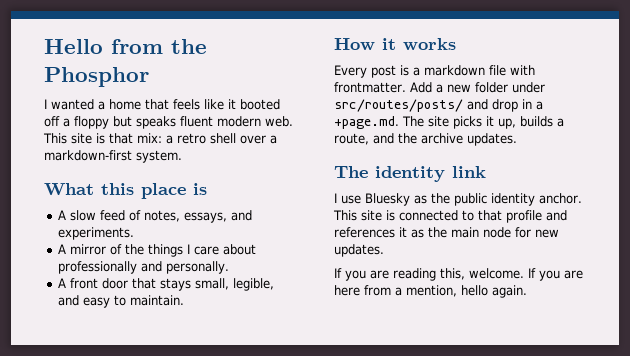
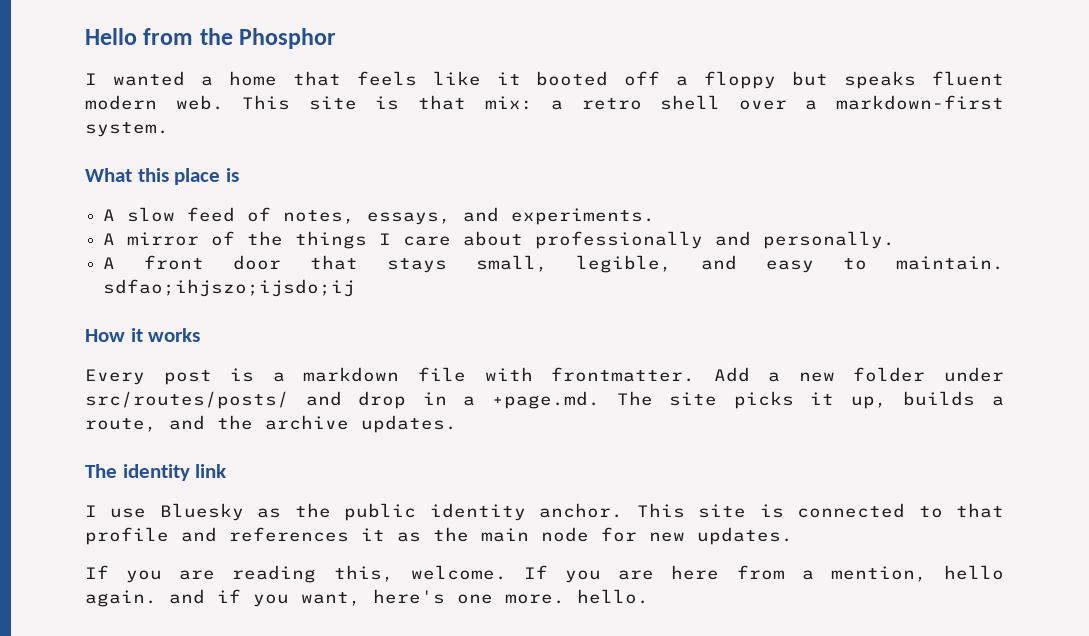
- A front door that stays small, legible, and easy to maintain.
+ A front door that stays small, legible, and easy to maintain. sdfao;ihjszo;ijsdo;ij
- If you are here from a mention, hello again.
+ If you are here from a mention, hello again. and if you want, here's one more. hello.

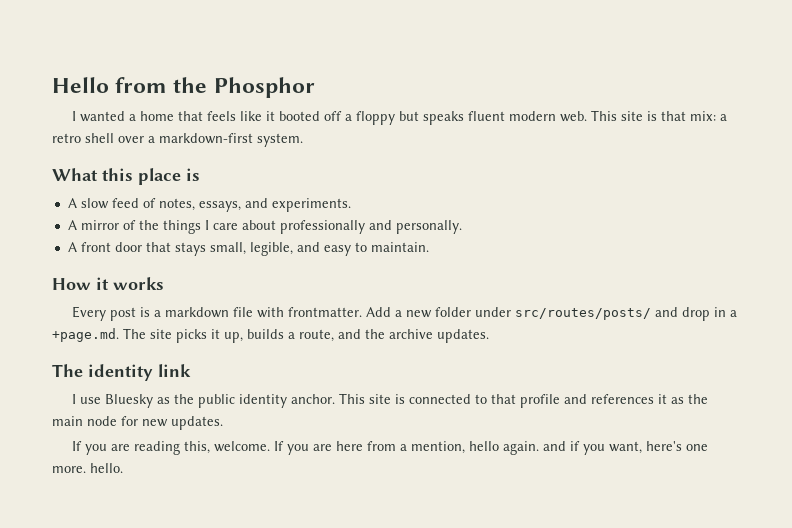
- A front door that stays small, legible, and easy to maintain. sdfao;ihjszo;ijsdo;ij
+ A front door that stays small, legible, and easy to maintain.

